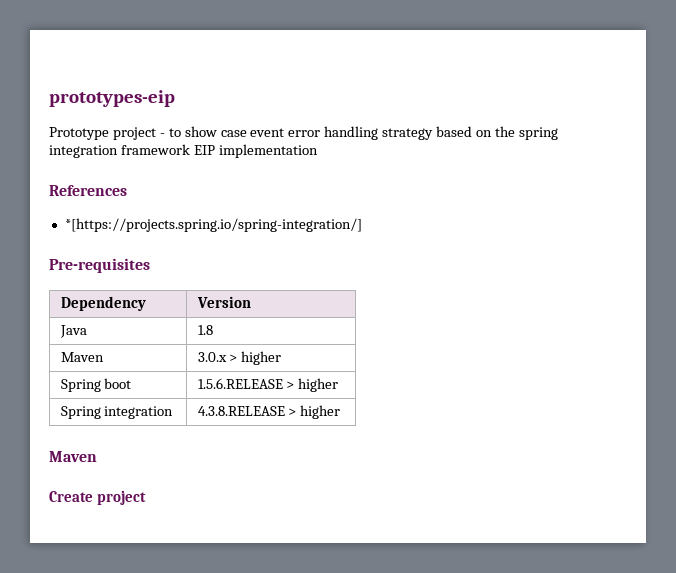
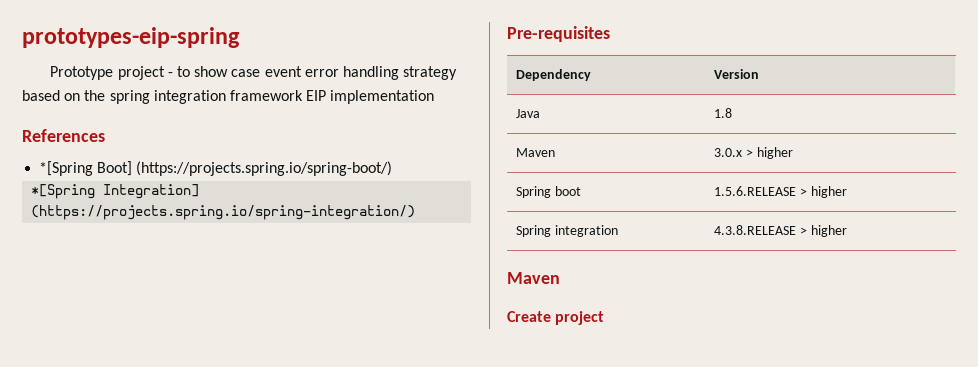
- prototypes-eip
+ prototypes-eip-spring
- *[https://projects.spring.io/spring-integration/]
+ *[Spring Boot] (https://projects.spring.io/spring-boot/)
+ *[Spring Integration] (https://projects.spring.io/spring-integration/)

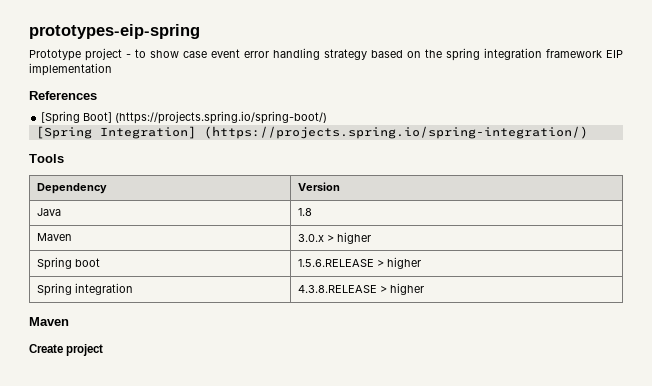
- *[Spring Boot] (https://projects.spring.io/spring-boot/)
+ [Spring Boot] (https://projects.spring.io/spring-boot/)
- *[Spring Integration] (https://projects.spring.io/spring-integration/)
+ [Spring Integration] (https://projects.spring.io/spring-integration/)
- Pre-requisites
+ Tools

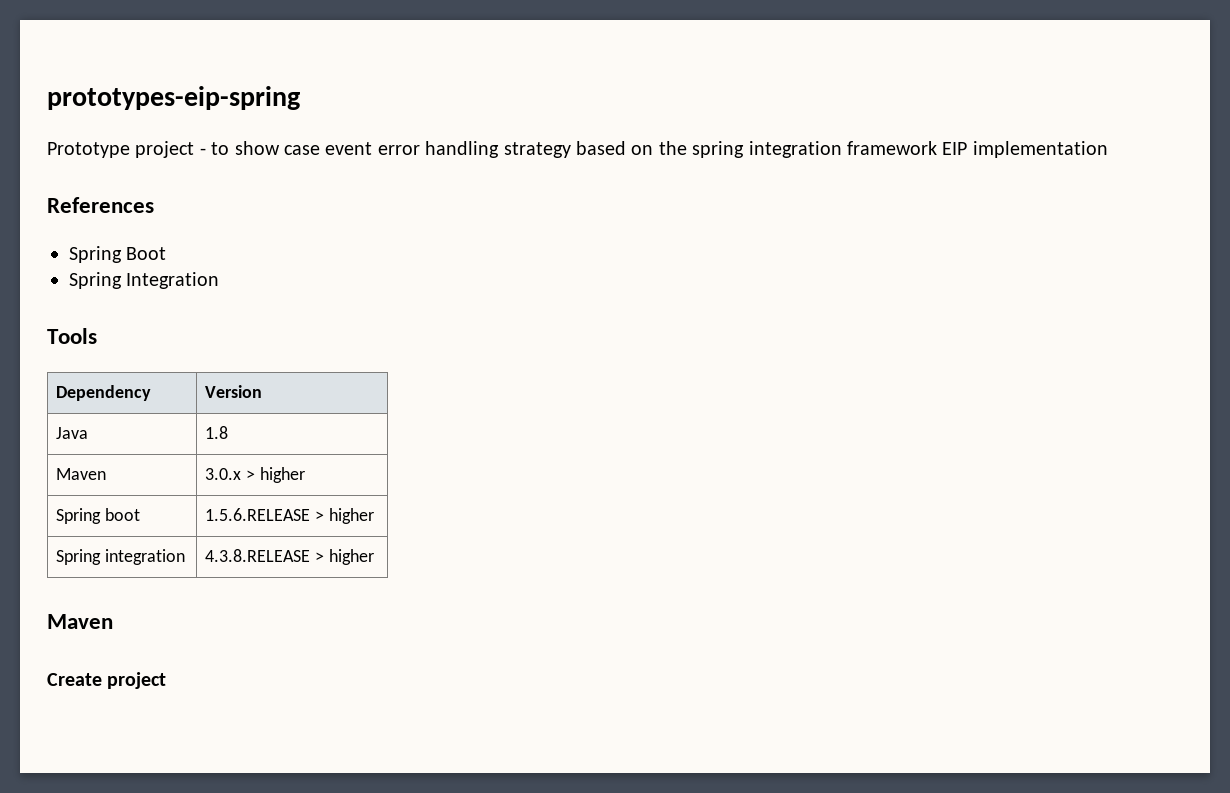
- [Spring Boot] (https://projects.spring.io/spring-boot/)
- [Spring Integration] (https://projects.spring.io/spring-integration/)
+ Spring Boot
+ Spring Integration

